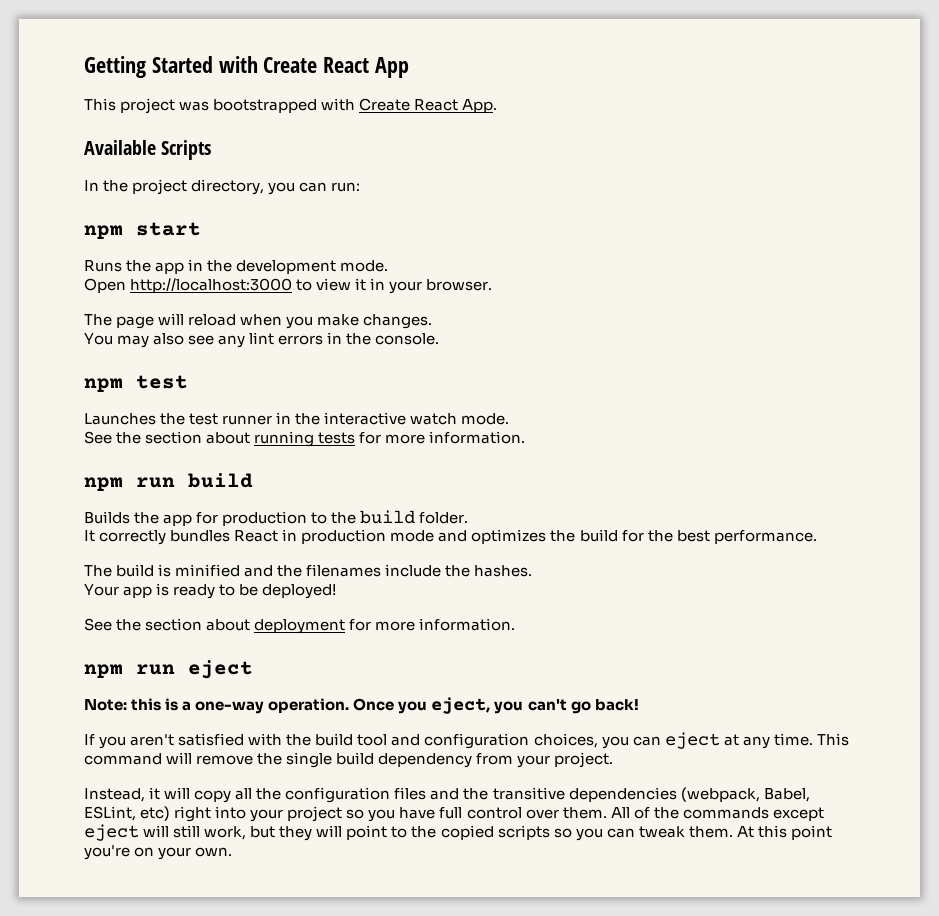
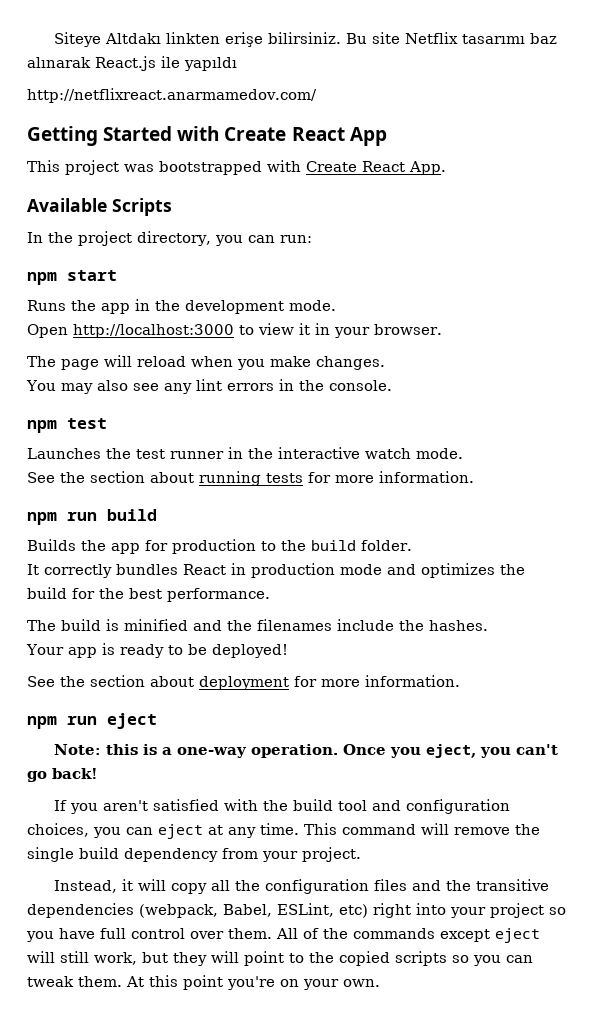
+ Siteye Altdakı linkten erişe bilirsiniz. Bu site Netflix tasarımı baz alınarak React.js ile yapıldı
+ http://netflixreact.anarmamedov.com/

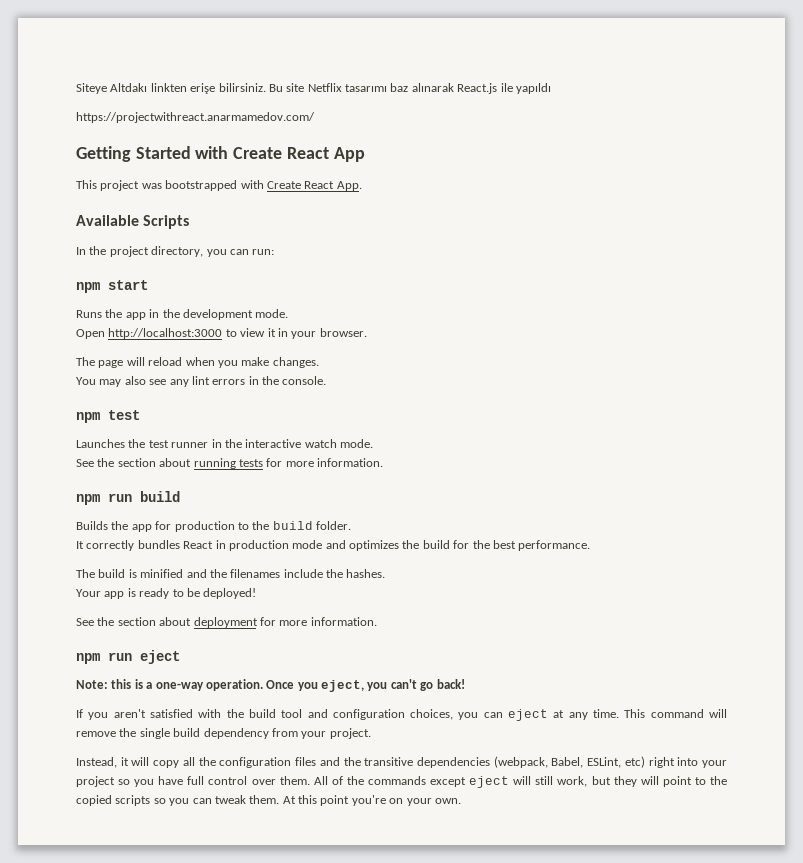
- http://netflixreact.anarmamedov.com/
+ https://projectwithreact.anarmamedov.com/

